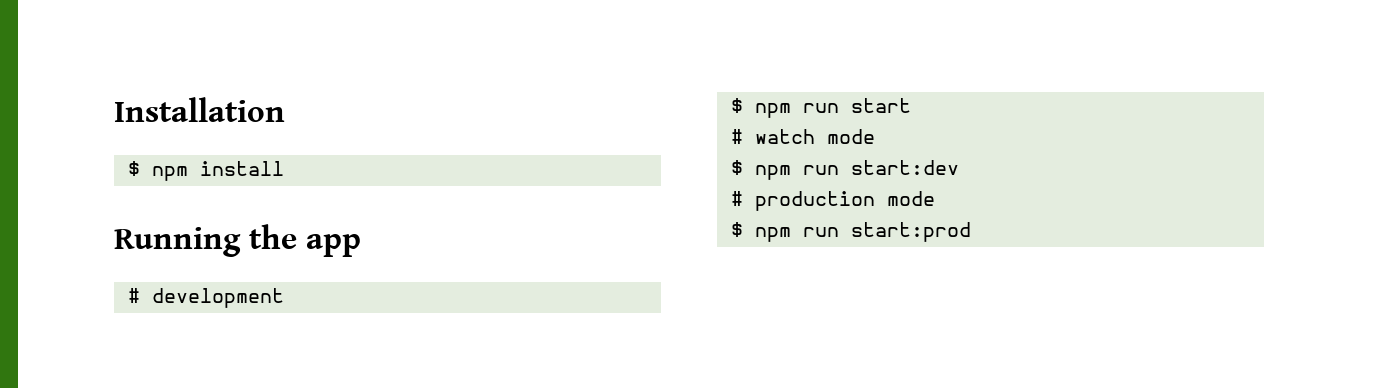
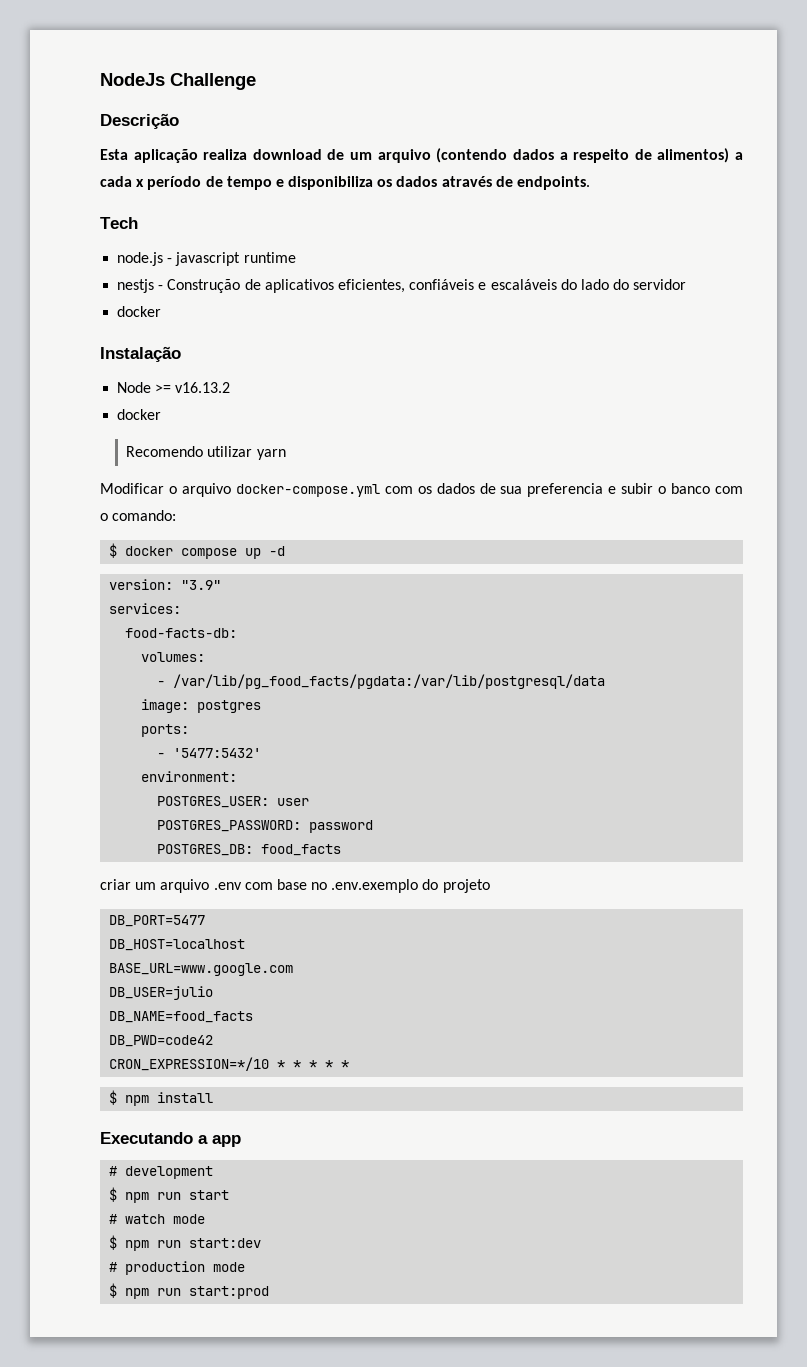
- Installation
+ NodeJs Challenge
+ Descrição
+ Esta aplicação realiza download de um arquivo (contendo dados a respeito de alimentos) a cada x período de tempo e disponibiliza os dados através de endpoints.
+ Tech
+ node.js - javascript runtime
+ nestjs - Construção de aplicativos eficientes, confiáveis e escaláveis do lado do servidor
+ docker
+ Instalação
+ Node >= v16.13.2
+ docker
+ Recomendo utilizar yarn
+ Modificar o arquivo docker-compose.yml com os dados de sua preferencia e subir o banco com o comando:
+ $ docker compose up -d
+ version: "3.9"
+ services:
+ food-facts-db:
+ volumes:
+ - /var/lib/pg_food_facts/pgdata:/var/lib/postgresql/data
+ image: postgres
+ ports:
+ - '5477:5432'
+ environment:
+ POSTGRES_USER: user
+ POSTGRES_PASSWORD: password
+ POSTGRES_DB: food_facts
+ criar um arquivo .env com base no .env.exemplo do projeto
+ DB_PORT=5477
+ DB_HOST=localhost
+ BASE_URL=www.google.com
+ DB_USER=julio
+ DB_NAME=food_facts
+ DB_PWD=code42
+ CRON_EXPRESSION=*/10 * * * * *
- Running the app
+ Executando a app

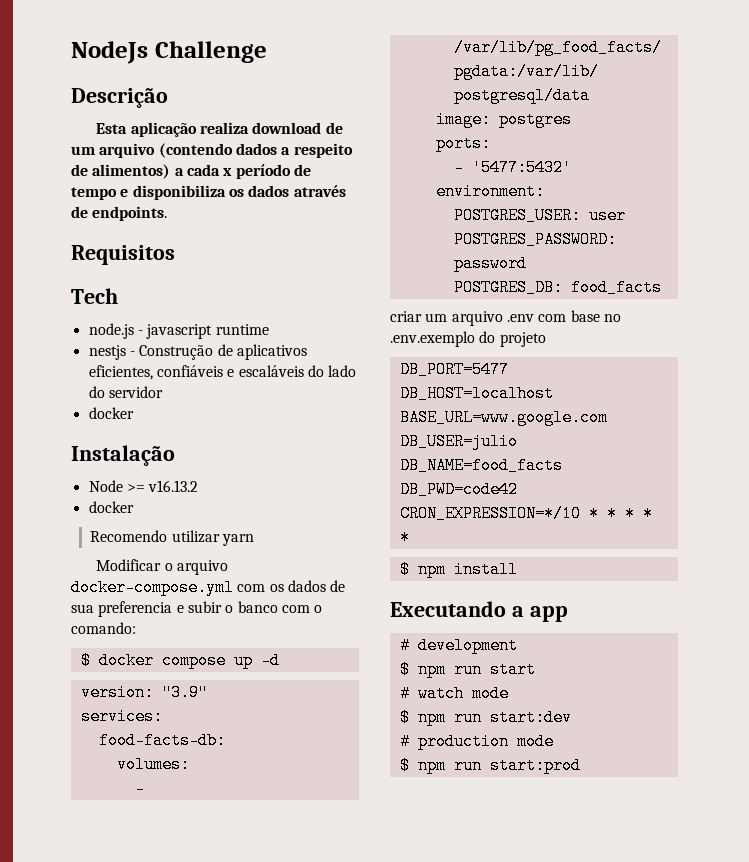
+ Requisitos

